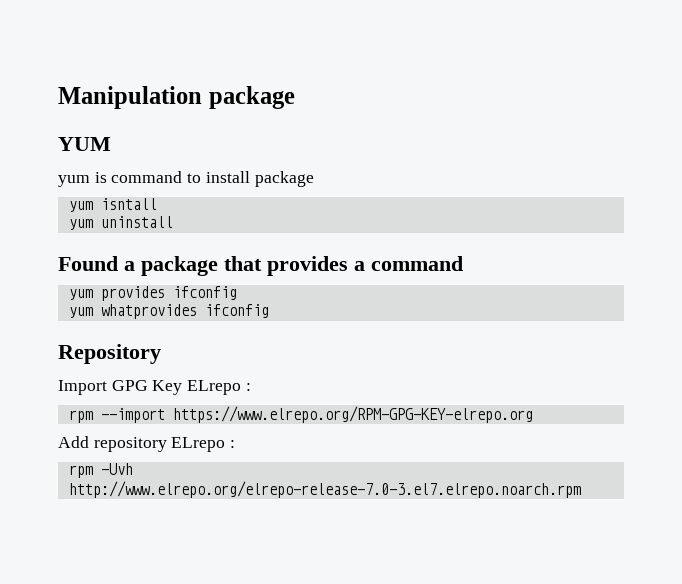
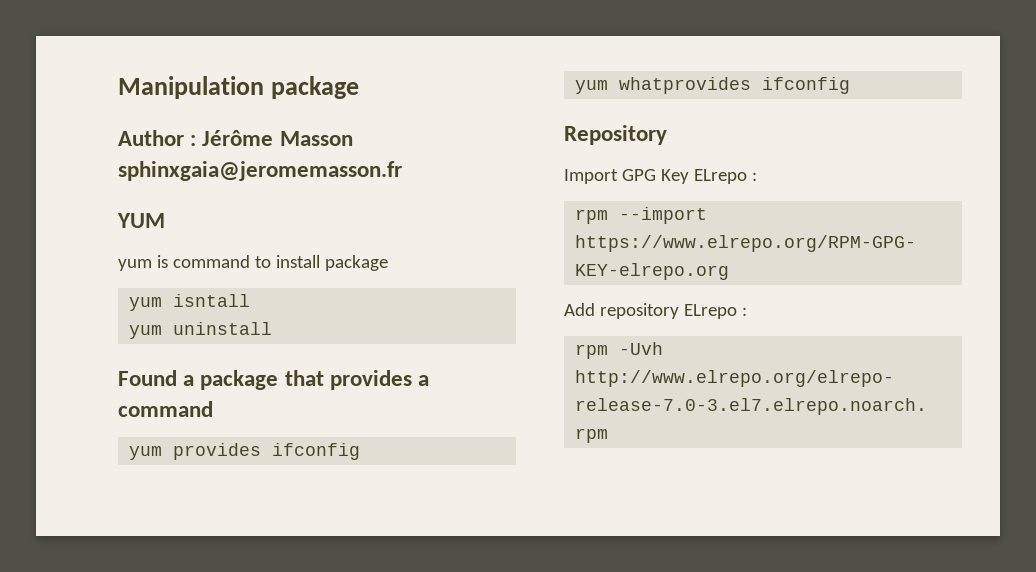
+ Author : Jérôme Masson sphinxgaia@jeromemasson.fr

